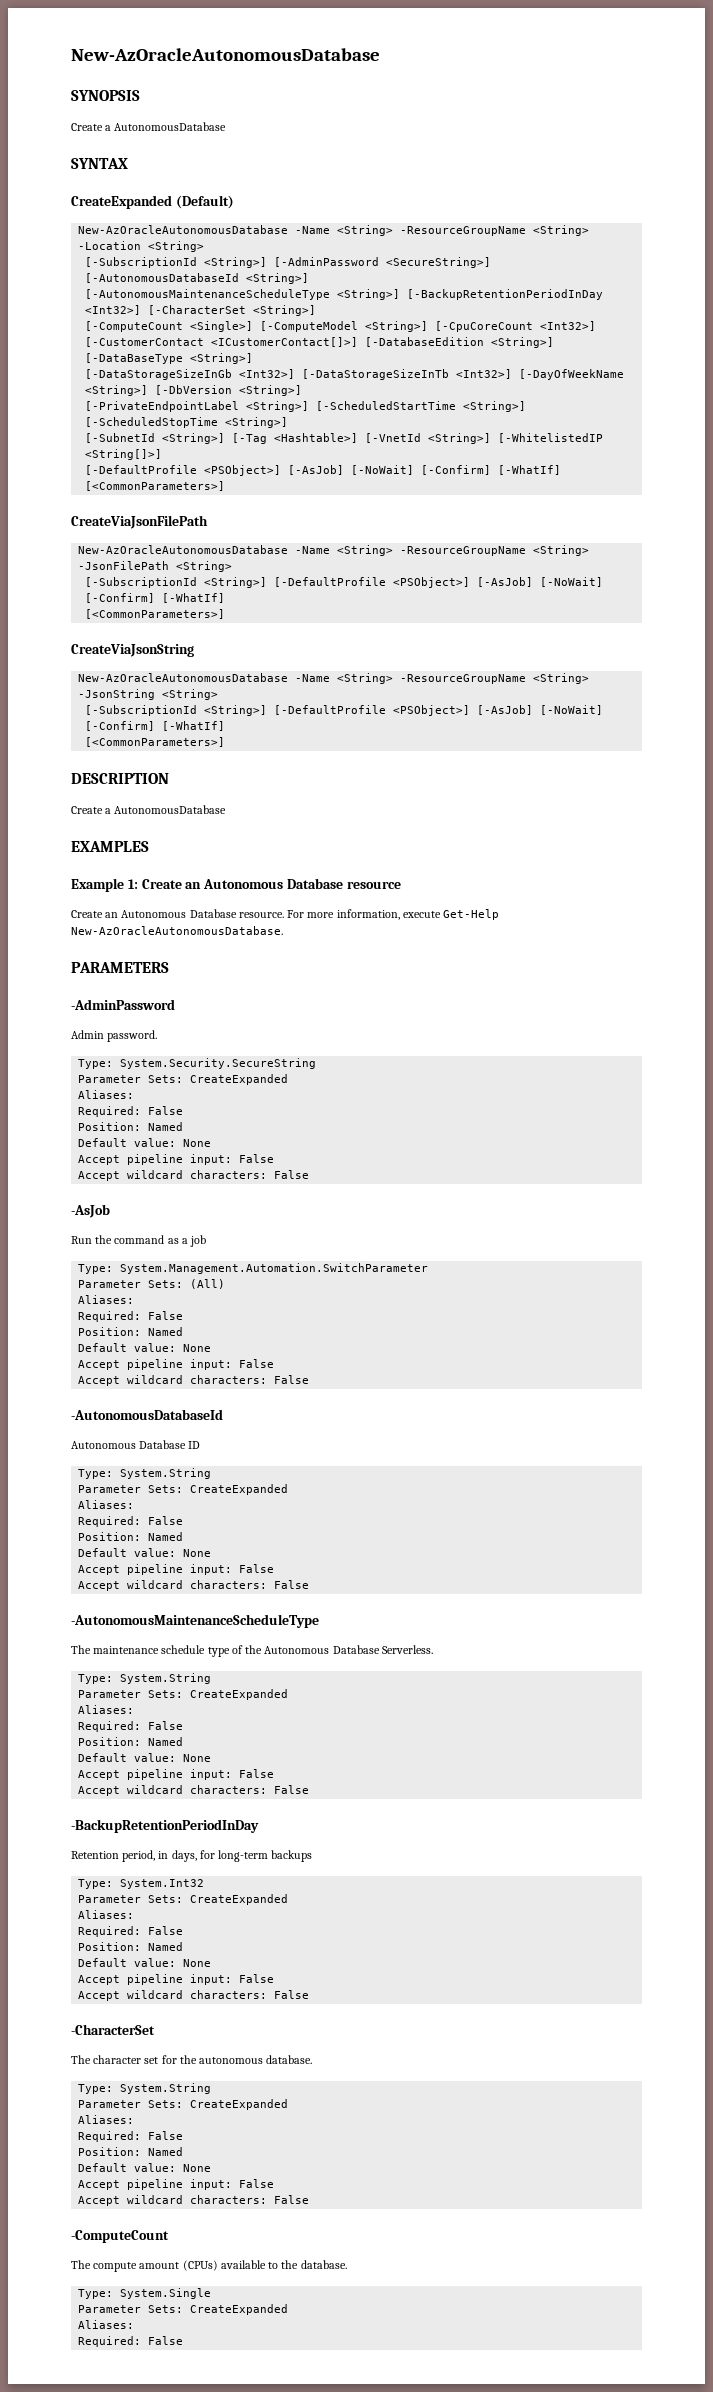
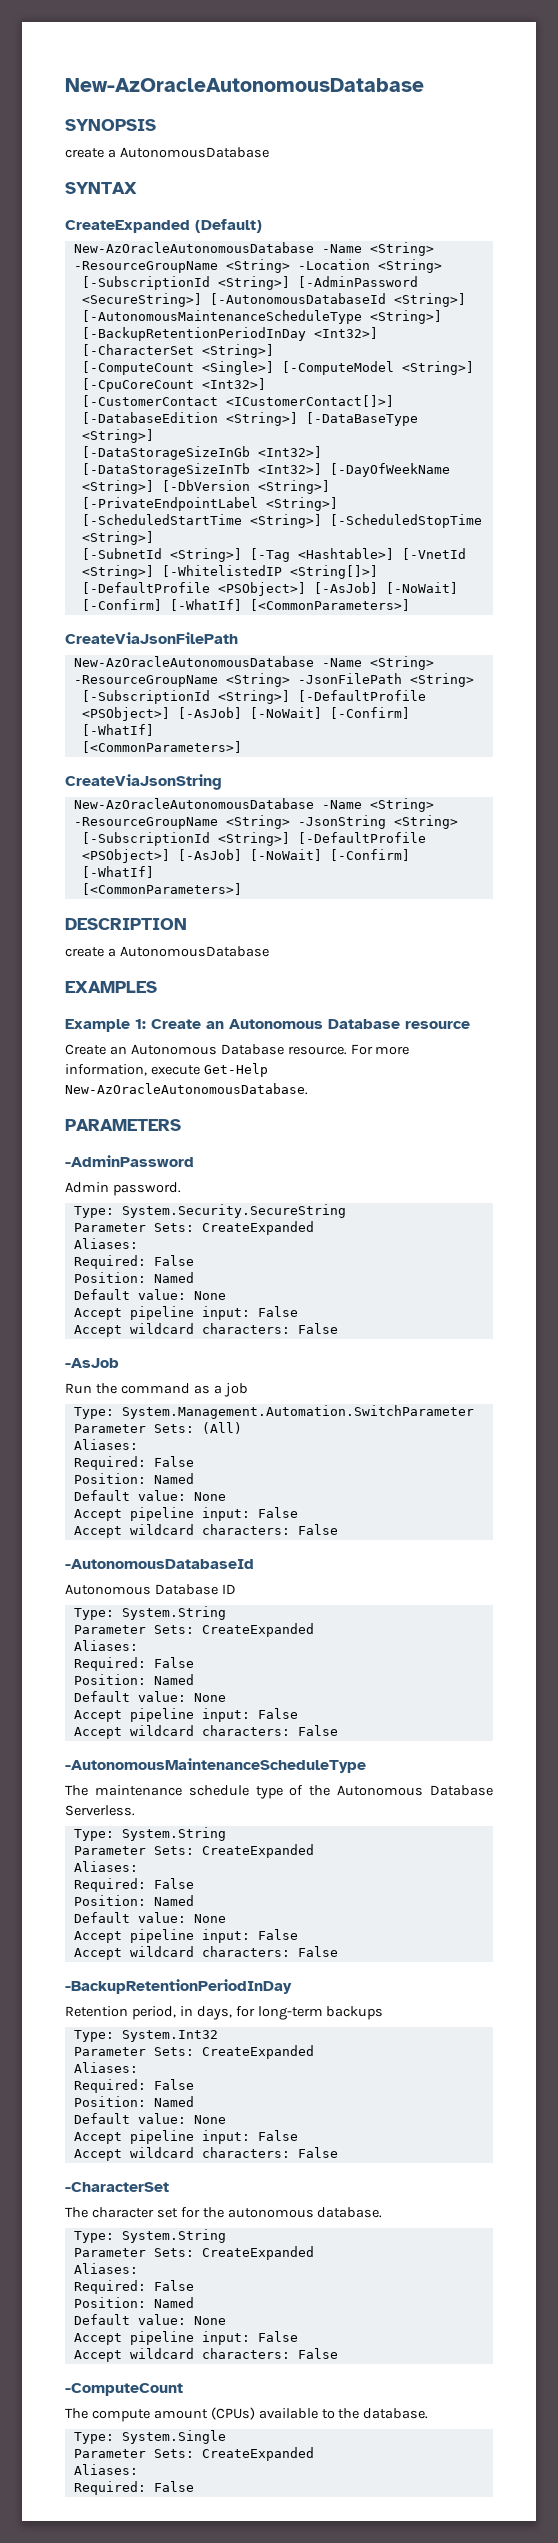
  SYNOPSIS
- Create a AutonomousDatabase
+ create a AutonomousDatabase
  DESCRIPTION
- Create a AutonomousDatabase
+ create a AutonomousDatabase

